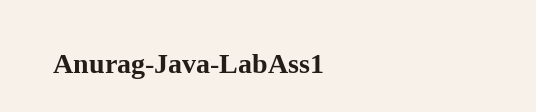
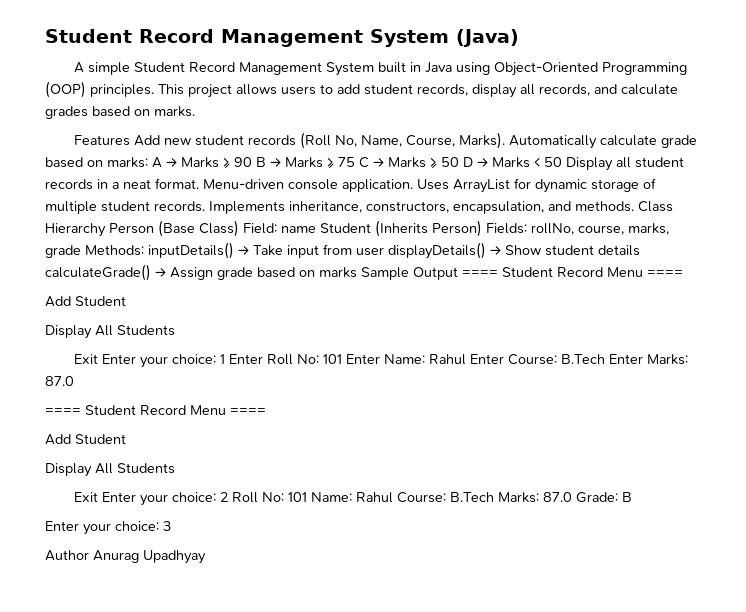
- Anurag-Java-LabAss1
+ Student Record Management System (Java)
+ A simple Student Record Management System built in Java using Object-Oriented Programming (OOP) principles. This project allows users to add student records, display all records, and calculate grades based on marks.
+ Features Add new student records (Roll No, Name, Course, Marks). Automatically calculate grade based on marks: A → Marks ≥ 90 B → Marks ≥ 75 C → Marks ≥ 50 D → Marks < 50 Display all student records in a neat format. Menu-driven console application. Uses ArrayList for dynamic storage of multiple student records. Implements inheritance, constructors, encapsulation, and methods. Class Hierarchy Person (Base Class) Field: name Student (Inherits Person) Fields: rollNo, course, marks, grade Methods: inputDetails() → Take input from user displayDetails() → Show student details calculateGrade() → Assign grade based on marks Sample Output ==== Student Record Menu ====
+ Add Student
+ Display All Students
+ Exit Enter your choice: 1 Enter Roll No: 101 Enter Name: Rahul Enter Course: B.Tech Enter Marks: 87.0
+ ==== Student Record Menu ====
+ Add Student
+ Display All Students
+ Exit Enter your choice: 2 Roll No: 101 Name: Rahul Course: B.Tech Marks: 87.0 Grade: B
+ Enter your choice: 3
+ Author Anurag Upadhyay

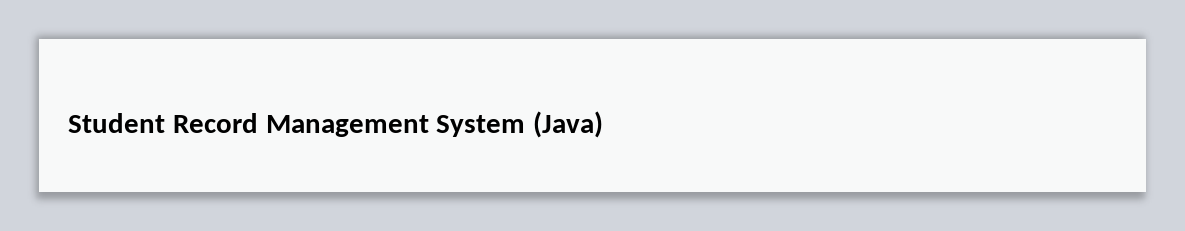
- A simple Student Record Management System built in Java using Object-Oriented Programming (OOP) principles. This project allows users to add student records, display all records, and calculate grades based on marks.
- Features Add new student records (Roll No, Name, Course, Marks). Automatically calculate grade based on marks: A → Marks ≥ 90 B → Marks ≥ 75 C → Marks ≥ 50 D → Marks < 50 Display all student records in a neat format. Menu-driven console application. Uses ArrayList for dynamic storage of multiple student records. Implements inheritance, constructors, encapsulation, and methods. Class Hierarchy Person (Base Class) Field: name Student (Inherits Person) Fields: rollNo, course, marks, grade Methods: inputDetails() → Take input from user displayDetails() → Show student details calculateGrade() → Assign grade based on marks Sample Output ==== Student Record Menu ====
- Add Student
- Display All Students
- Exit Enter your choice: 1 Enter Roll No: 101 Enter Name: Rahul Enter Course: B.Tech Enter Marks: 87.0
- ==== Student Record Menu ====
- Add Student
- Display All Students
- Exit Enter your choice: 2 Roll No: 101 Name: Rahul Course: B.Tech Marks: 87.0 Grade: B
- Enter your choice: 3
- Author Anurag Upadhyay

